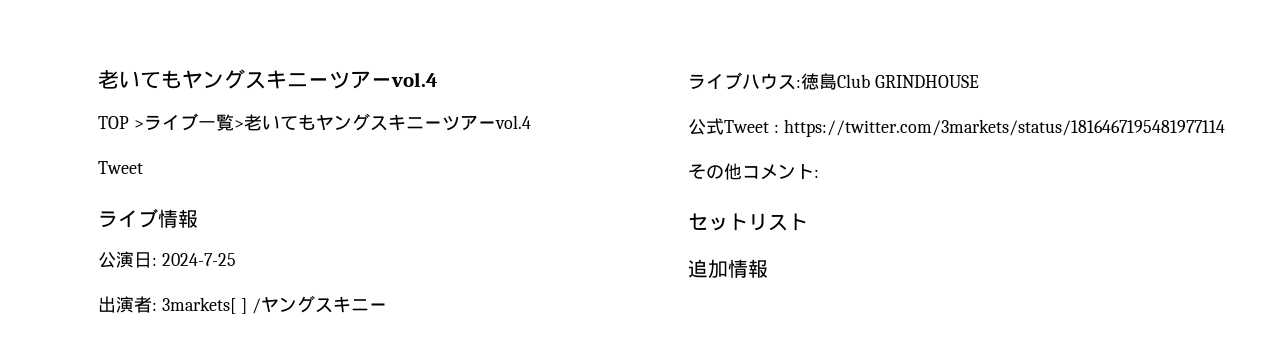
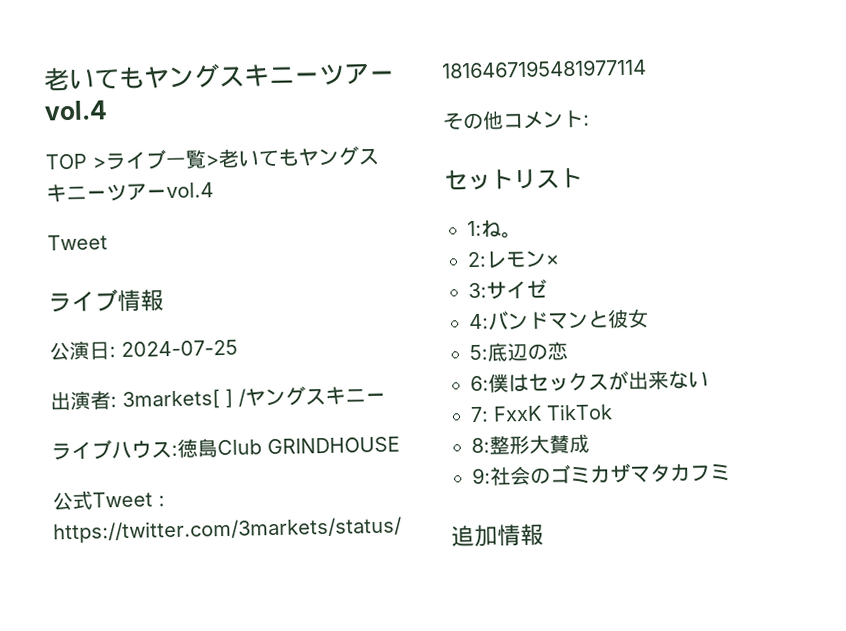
- 公演日: 2024-7-25
+ 公演日: 2024-07-25
+ 1:ね。
+ 2:レモン×
+ 3:サイゼ
+ 4:バンドマンと彼女
+ 5:底辺の恋
+ 6:僕はセックスが出来ない
+ 7: FxxK TikTok
+ 8:整形大賛成
+ 9:社会のゴミカザマタカフミ

